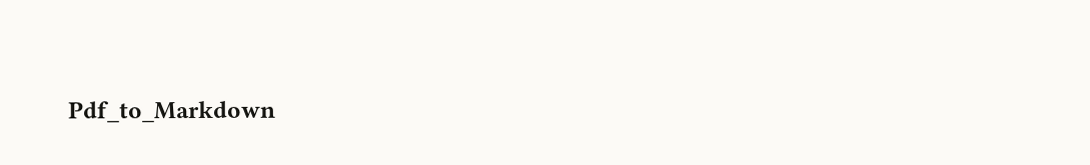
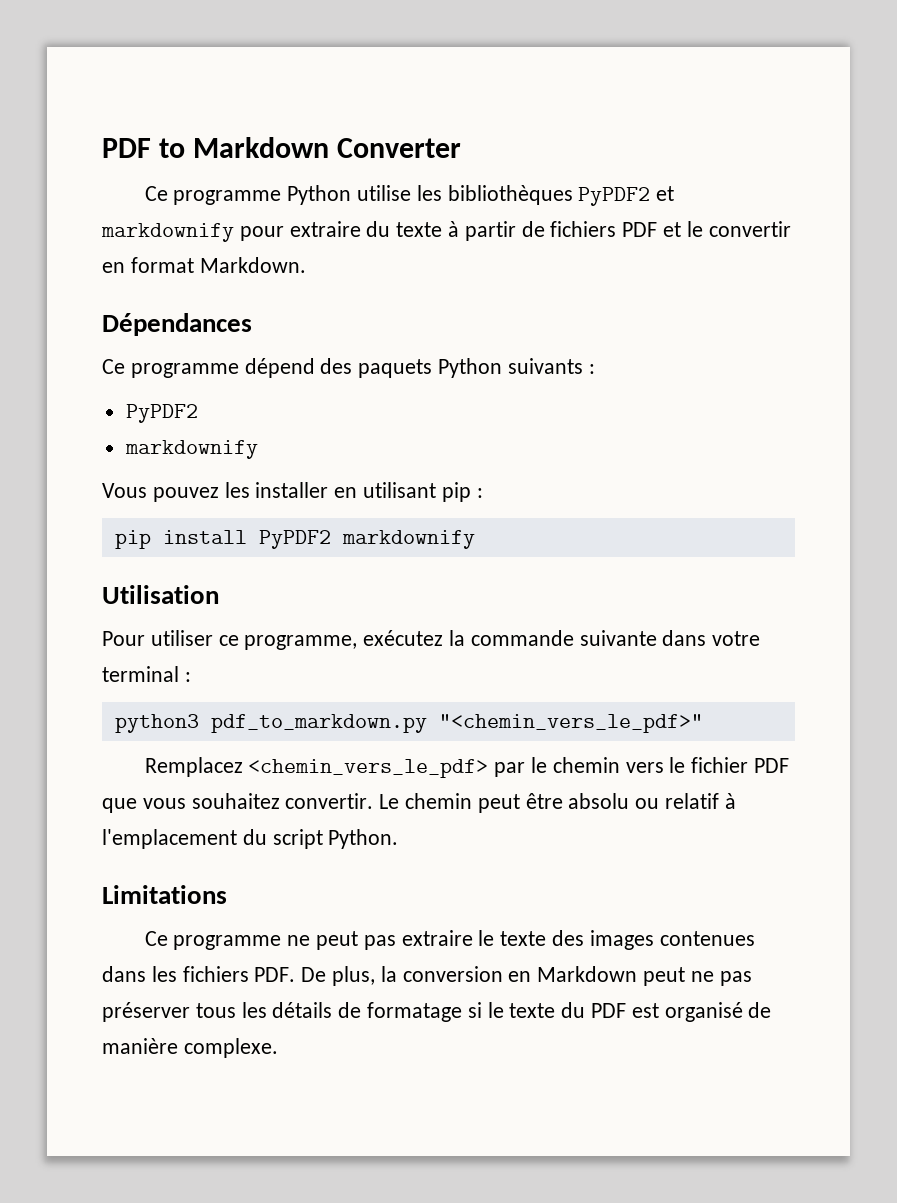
- Pdf_to_Markdown
+ PDF to Markdown Converter
+ Ce programme Python utilise les bibliothèques PyPDF2 et markdownify pour extraire du texte à partir de fichiers PDF et le convertir en format Markdown.
+ Dépendances
+ Ce programme dépend des paquets Python suivants :
+ PyPDF2
+ markdownify
+ Vous pouvez les installer en utilisant pip :
+ pip install PyPDF2 markdownify
+ Utilisation
+ Pour utiliser ce programme, exécutez la commande suivante dans votre terminal :
+ python3 pdf_to_markdown.py "<chemin_vers_le_pdf>"
+ Remplacez <chemin_vers_le_pdf> par le chemin vers le fichier PDF que vous souhaitez convertir. Le chemin peut être absolu ou relatif à l'emplacement du script Python.
+ Limitations
+ Ce programme ne peut pas extraire le texte des images contenues dans les fichiers PDF. De plus, la conversion en Markdown peut ne pas préserver tous les détails de formatage si le texte du PDF est organisé de manière complexe.

